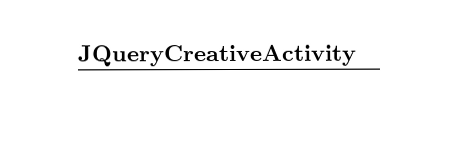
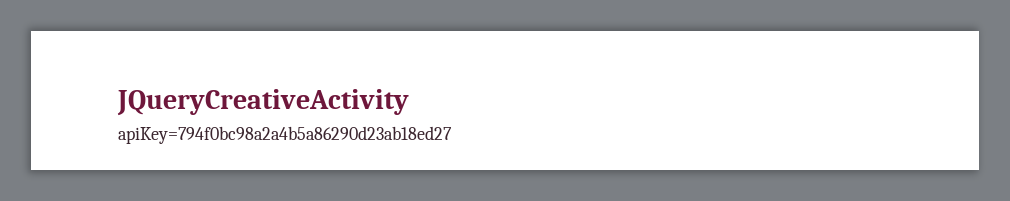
+ apiKey=794f0bc98a2a4b5a86290d23ab18ed27

